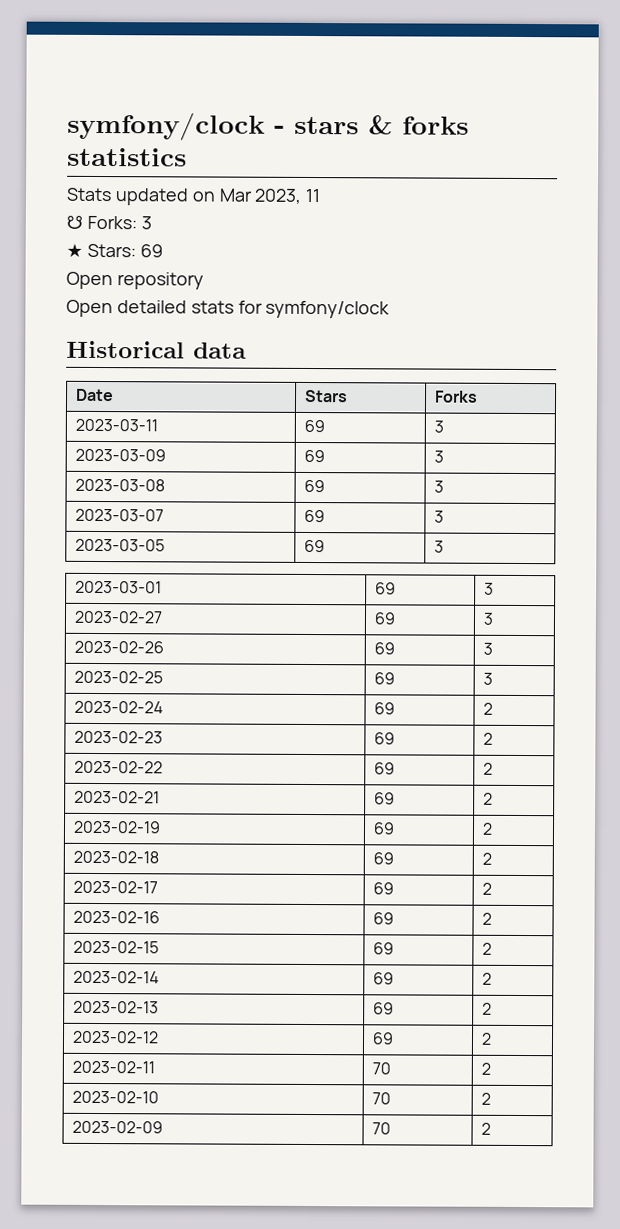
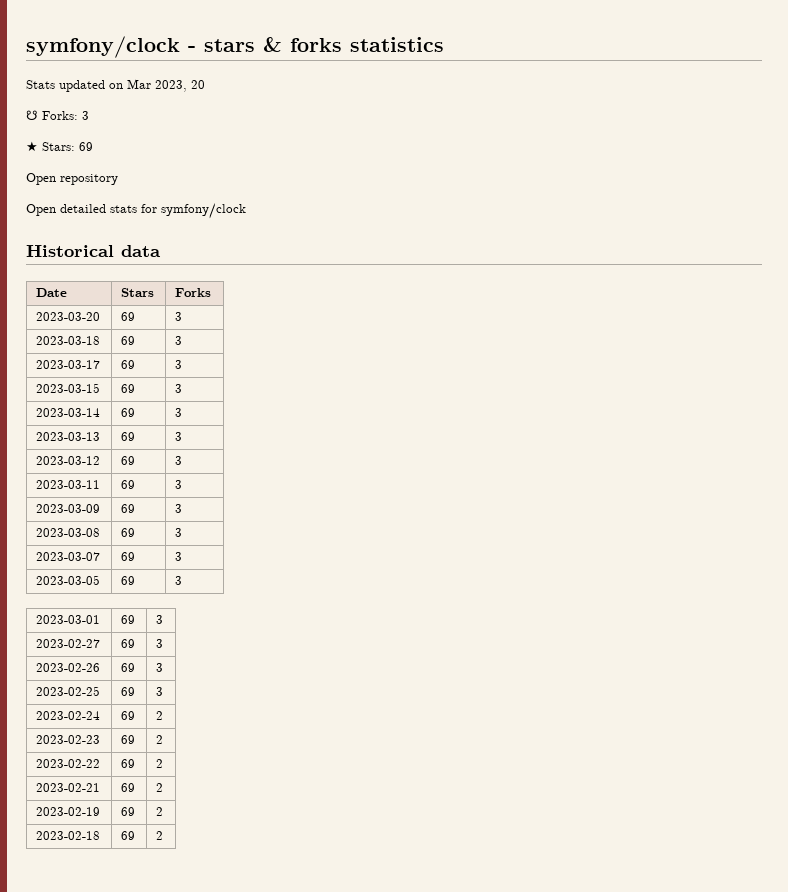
- Stats updated on Mar 2023, 11
+ Stats updated on Mar 2023, 20
+ 2023-03-20 | 69 | 3
+ 2023-03-18 | 69 | 3
+ 2023-03-17 | 69 | 3
+ 2023-03-15 | 69 | 3
+ 2023-03-14 | 69 | 3
+ 2023-03-13 | 69 | 3
+ 2023-03-12 | 69 | 3
- 2023-02-17 | 69 | 2
- 2023-02-16 | 69 | 2
- 2023-02-15 | 69 | 2
- 2023-02-14 | 69 | 2
- 2023-02-13 | 69 | 2
- 2023-02-12 | 69 | 2
- 2023-02-11 | 70 | 2
- 2023-02-10 | 70 | 2
- 2023-02-09 | 70 | 2

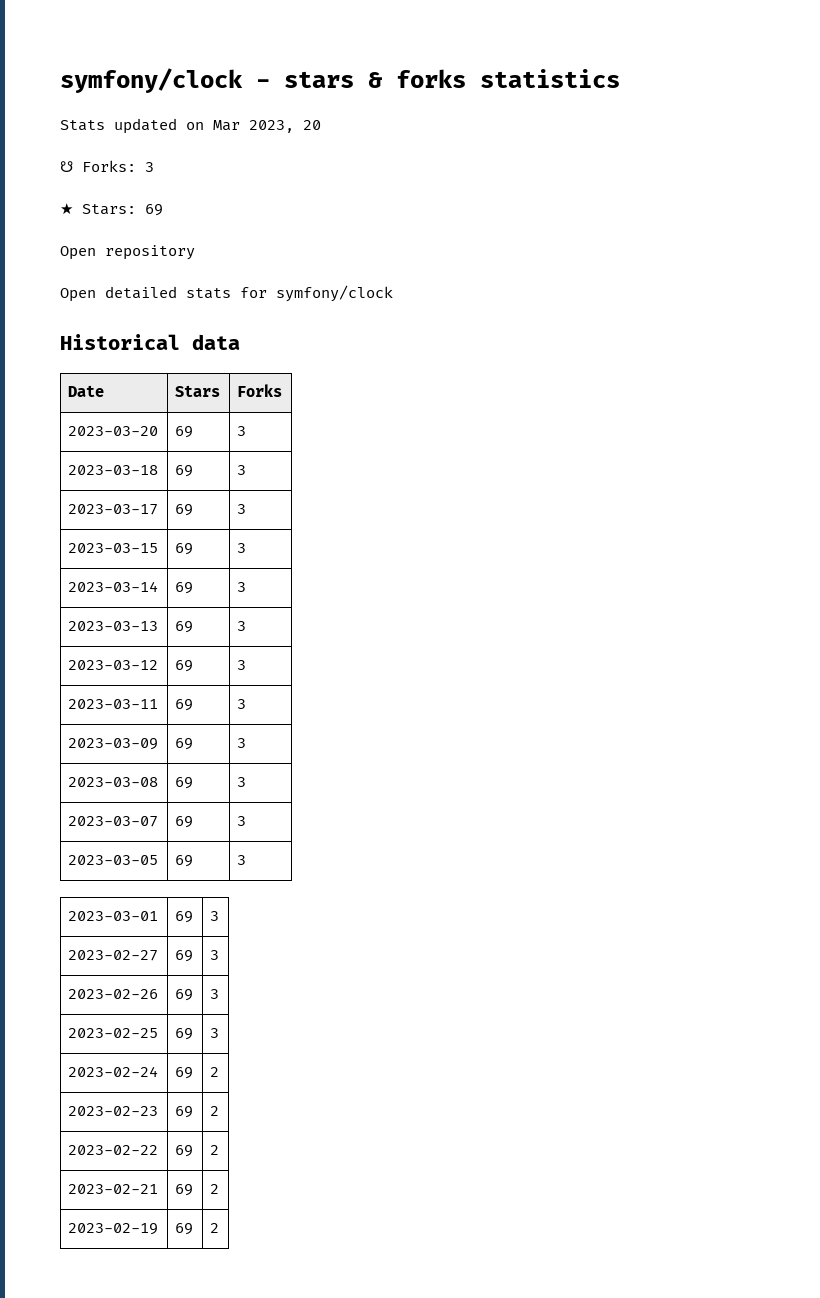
- 2023-02-18 | 69 | 2

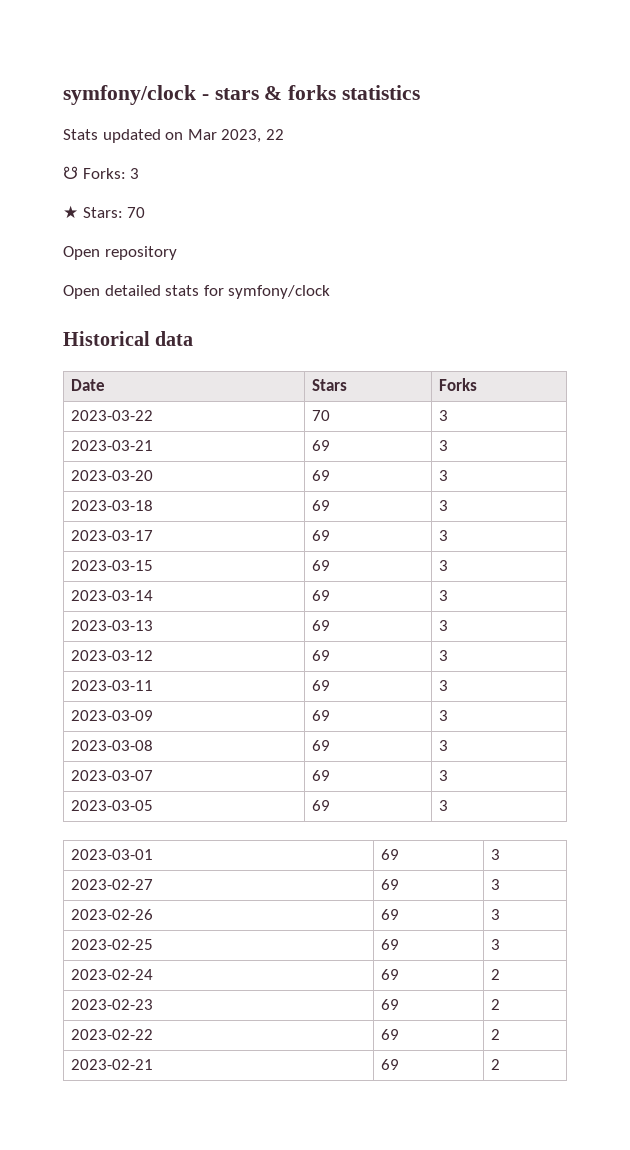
- Stats updated on Mar 2023, 20
+ Stats updated on Mar 2023, 22
- ★ Stars: 69
+ ★ Stars: 70
+ 2023-03-22 | 70 | 3
+ 2023-03-21 | 69 | 3
- 2023-02-19 | 69 | 2

